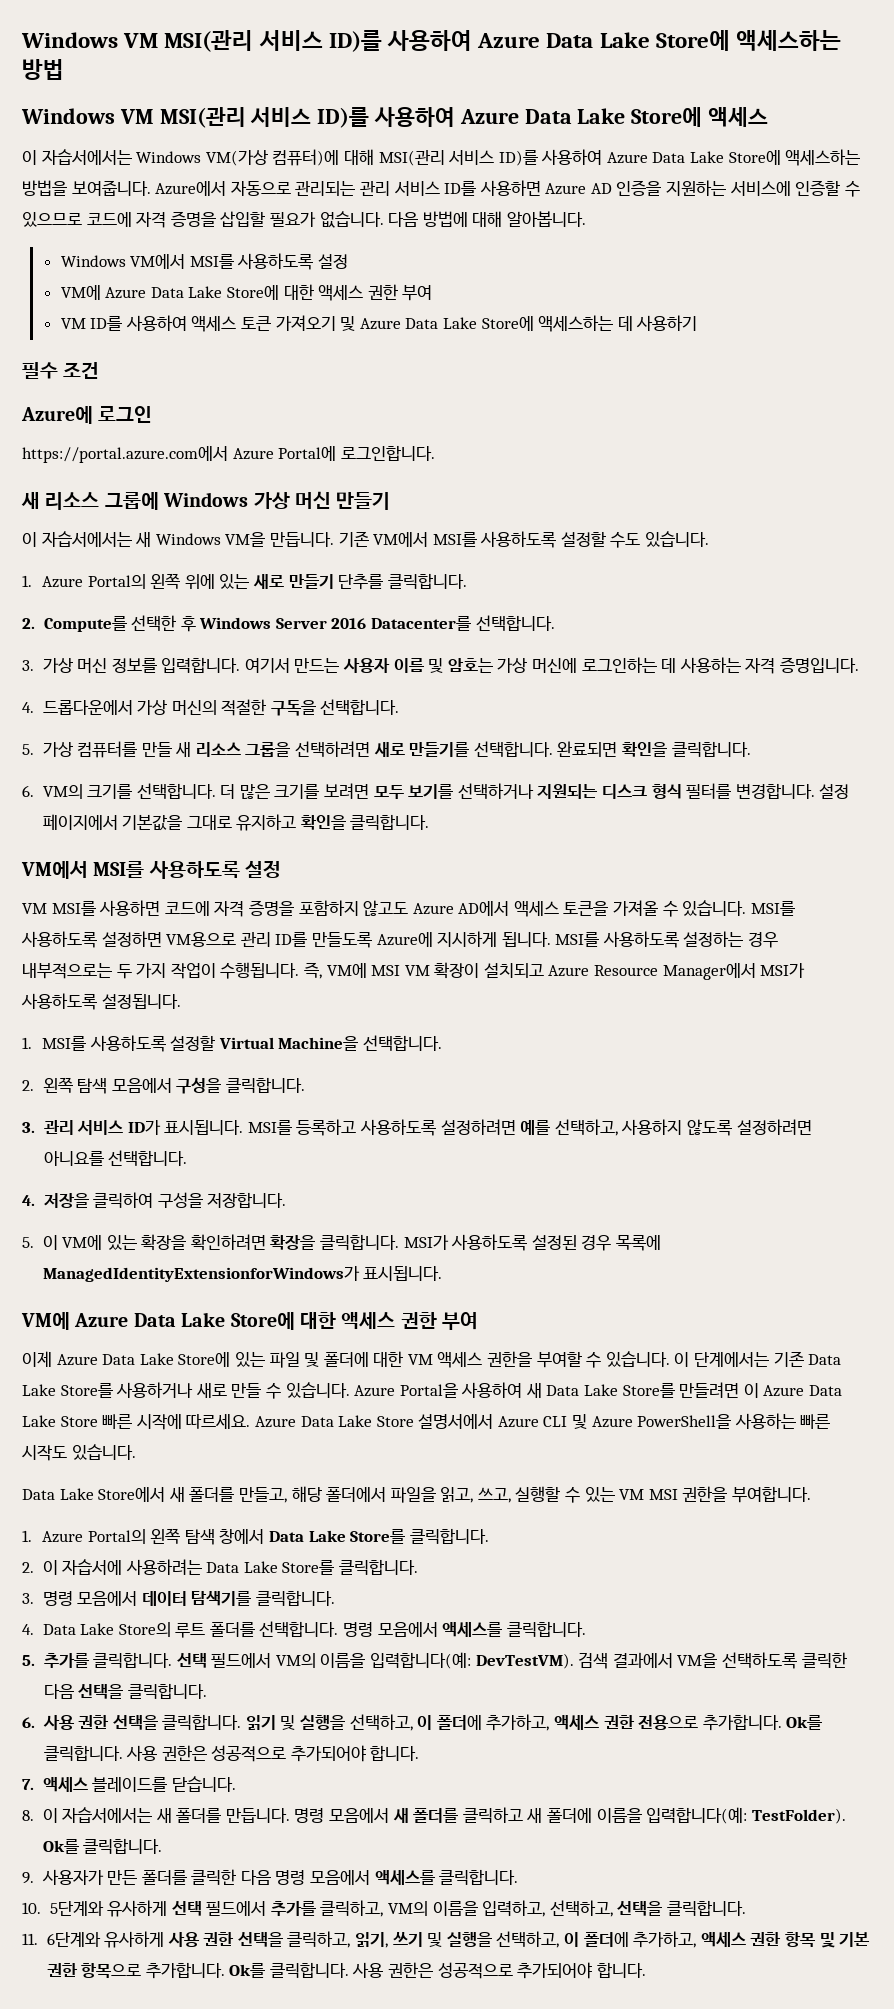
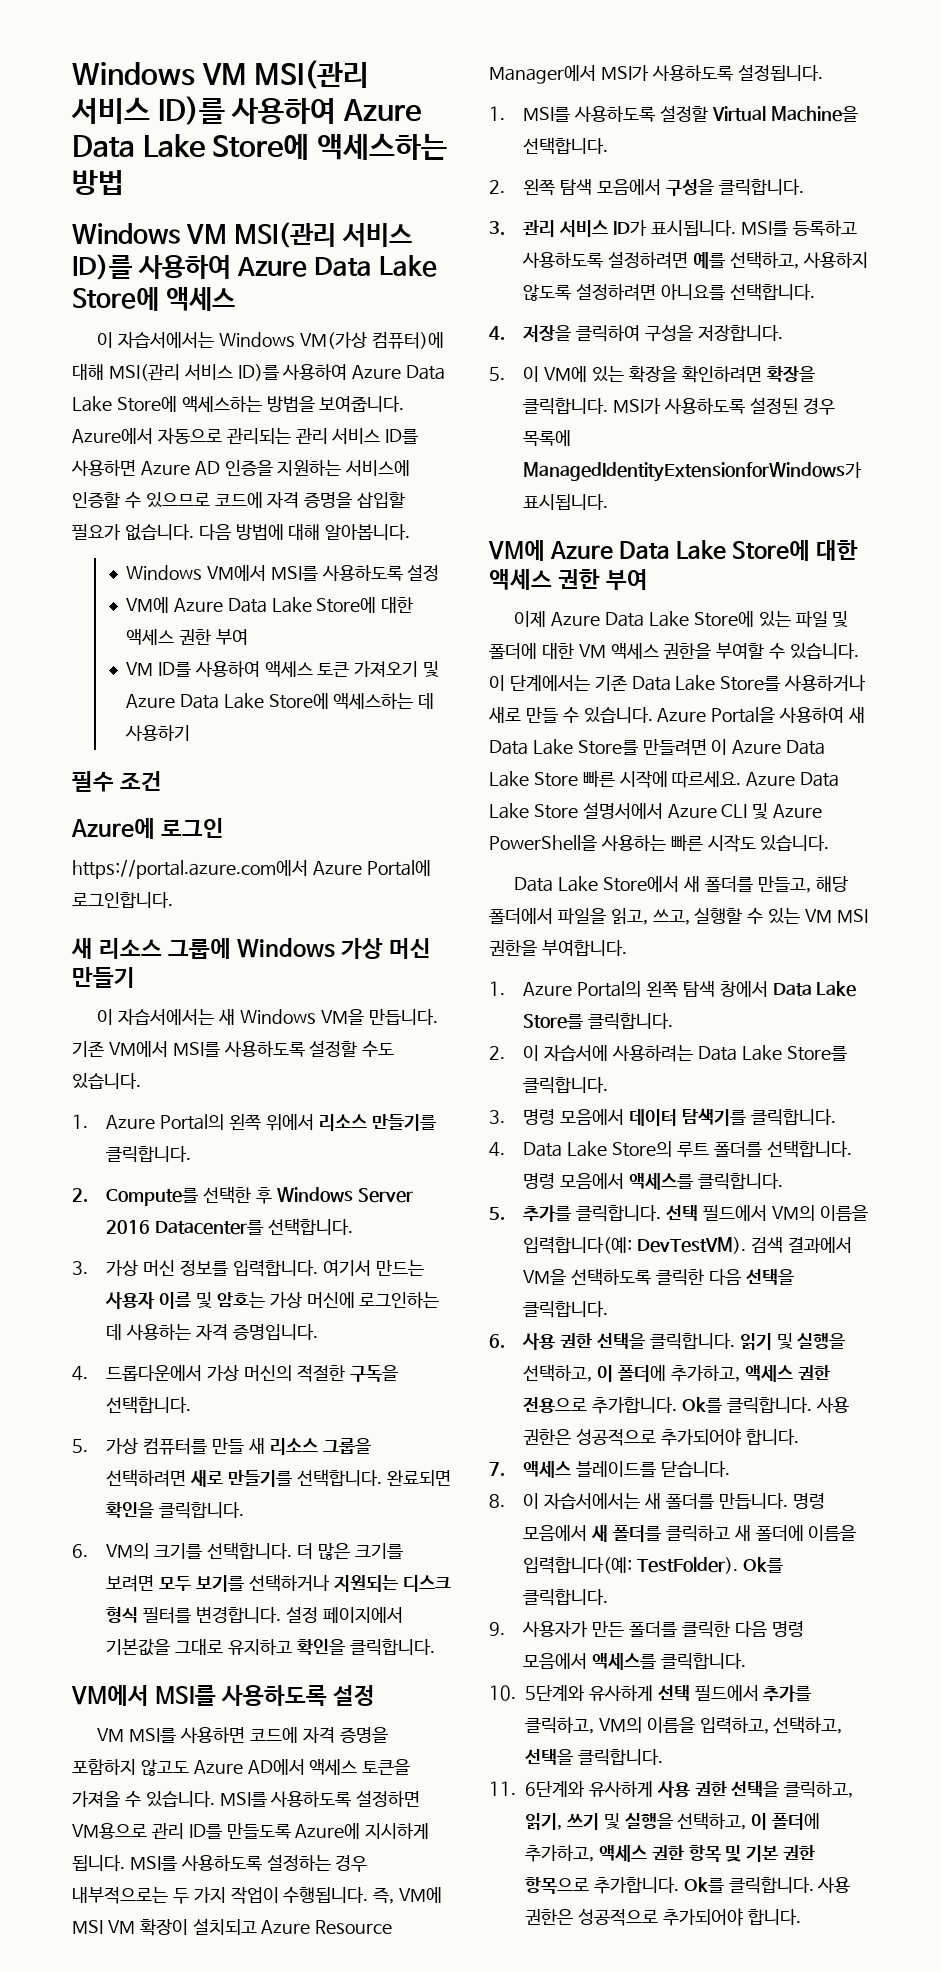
- 1. Azure Portal의 왼쪽 위에 있는 새로 만들기 단추를 클릭합니다.
+ 1. Azure Portal의 왼쪽 위에서 리소스 만들기를 클릭합니다.

